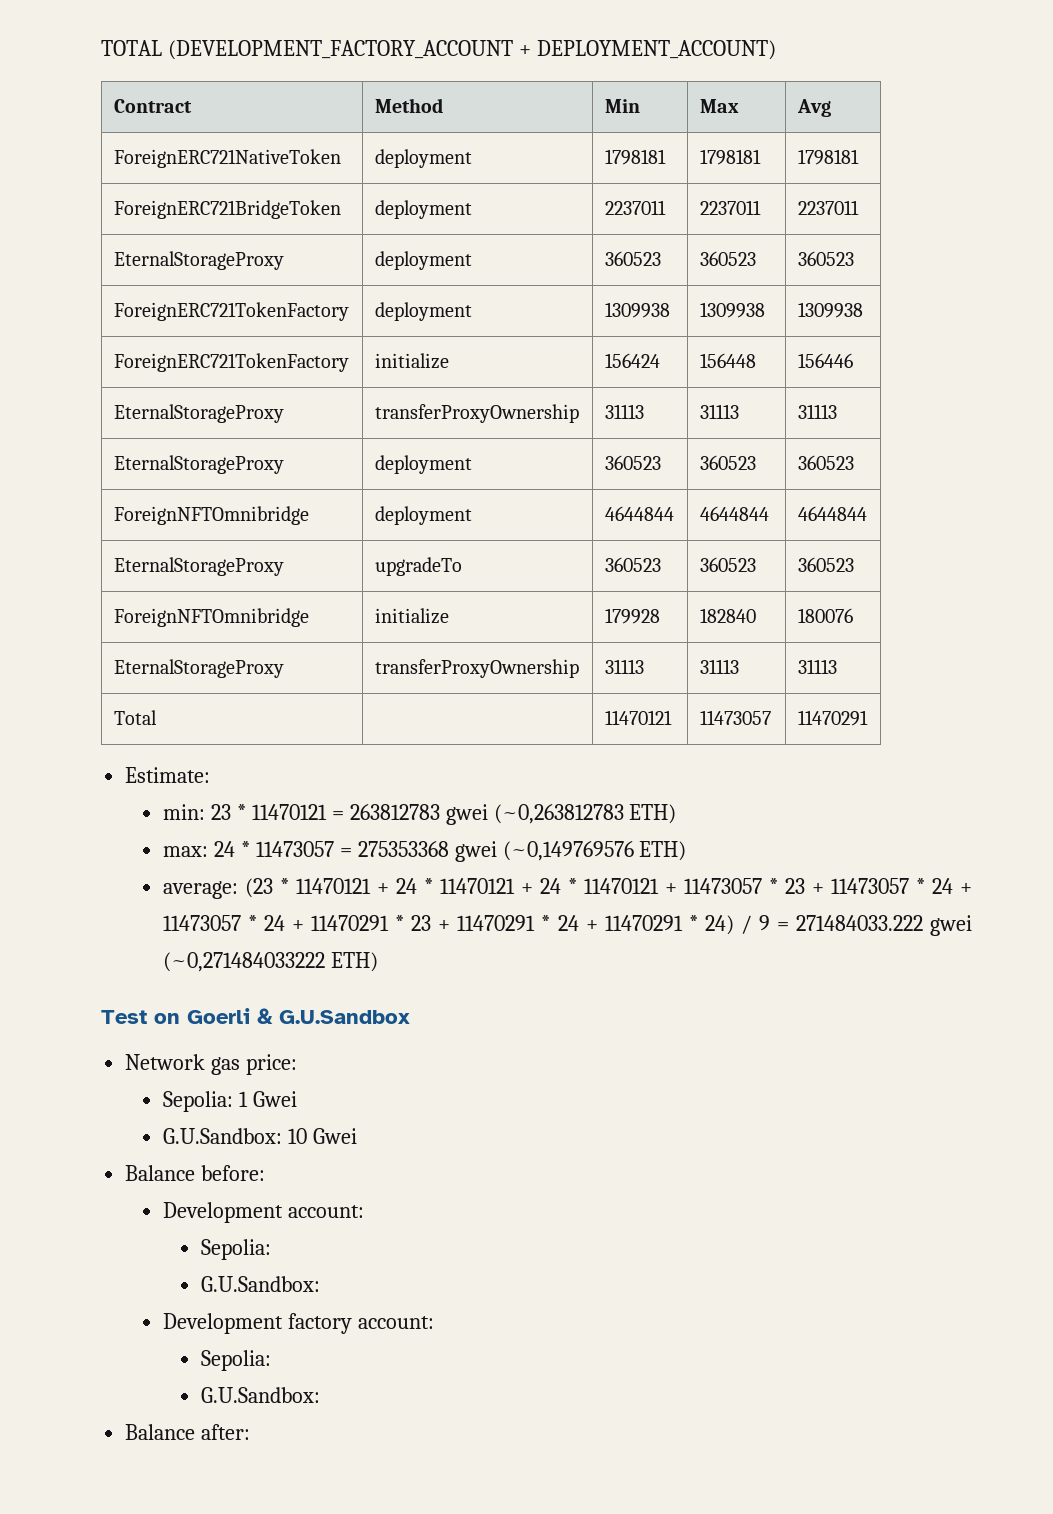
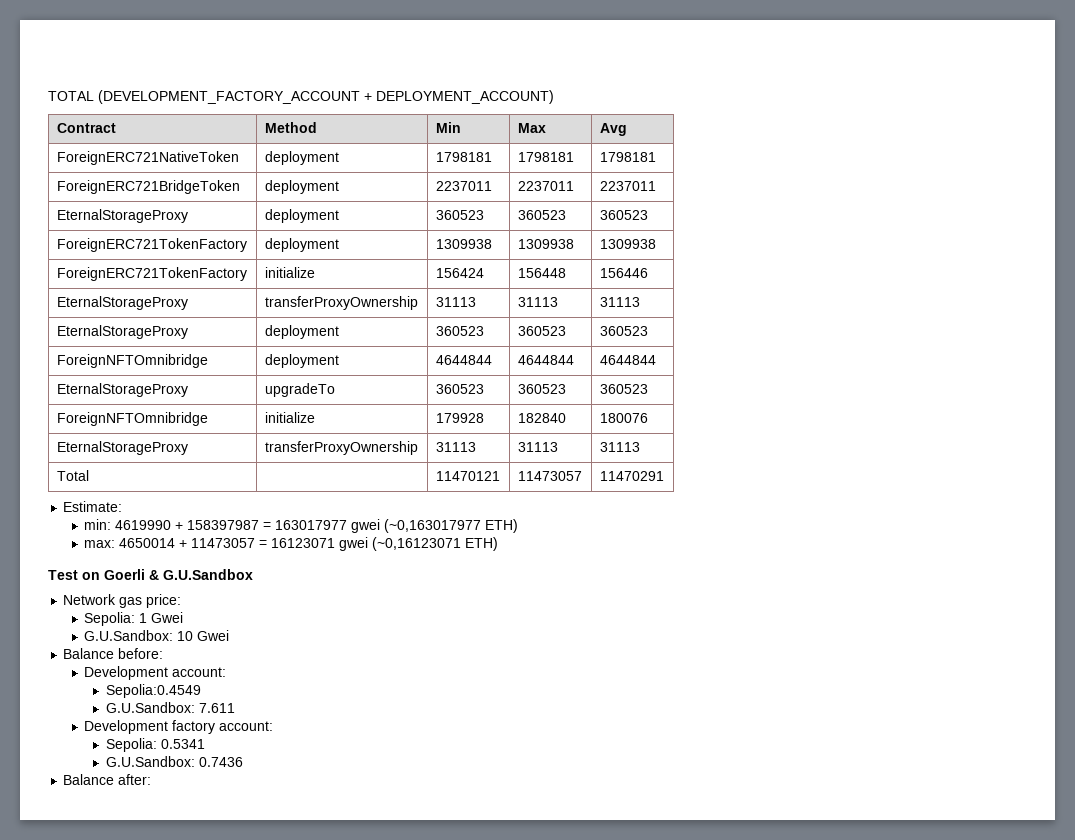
- min: 23 * 11470121 = 263812783 gwei (~0,263812783 ETH)
- max: 24 * 11473057 = 275353368 gwei (~0,149769576 ETH)
- average: (23 * 11470121 + 24 * 11470121 + 24 * 11470121 + 11473057 * 23 + 11473057 * 24 + 11473057 * 24 + 11470291 * 23 + 11470291 * 24 + 11470291 * 24) / 9 = 271484033.222 gwei (~0,271484033222 ETH)
+ min: 4619990 + 158397987 = 163017977 gwei (~0,163017977 ETH)
+ max: 4650014 + 11473057 = 16123071 gwei (~0,16123071 ETH)
  Development account:
- Sepolia:
- G.U.Sandbox:
+ Sepolia:0.4549
+ G.U.Sandbox: 7.611
  Development factory account:
- Sepolia:
- G.U.Sandbox:
+ Sepolia: 0.5341
+ G.U.Sandbox: 0.7436

